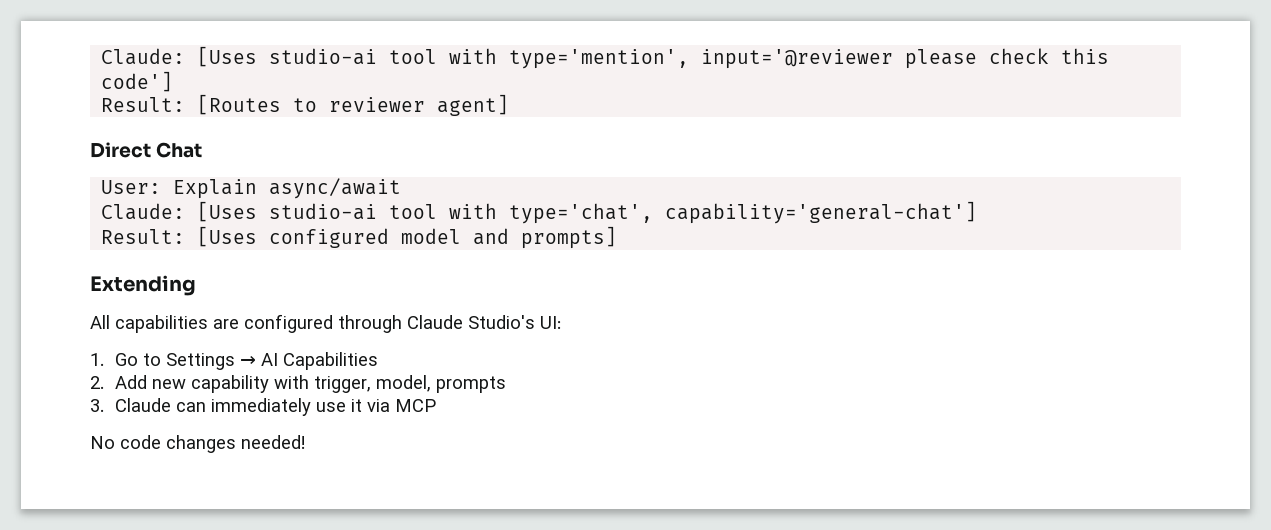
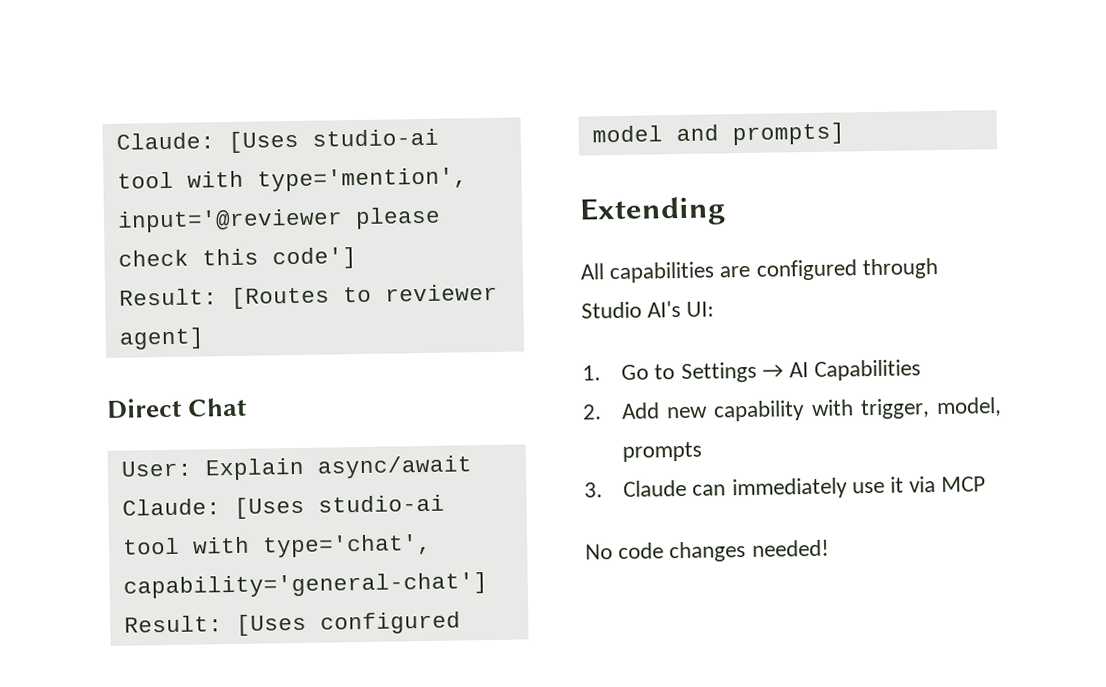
- All capabilities are configured through Claude Studio's UI:
+ All capabilities are configured through Studio AI's UI:

